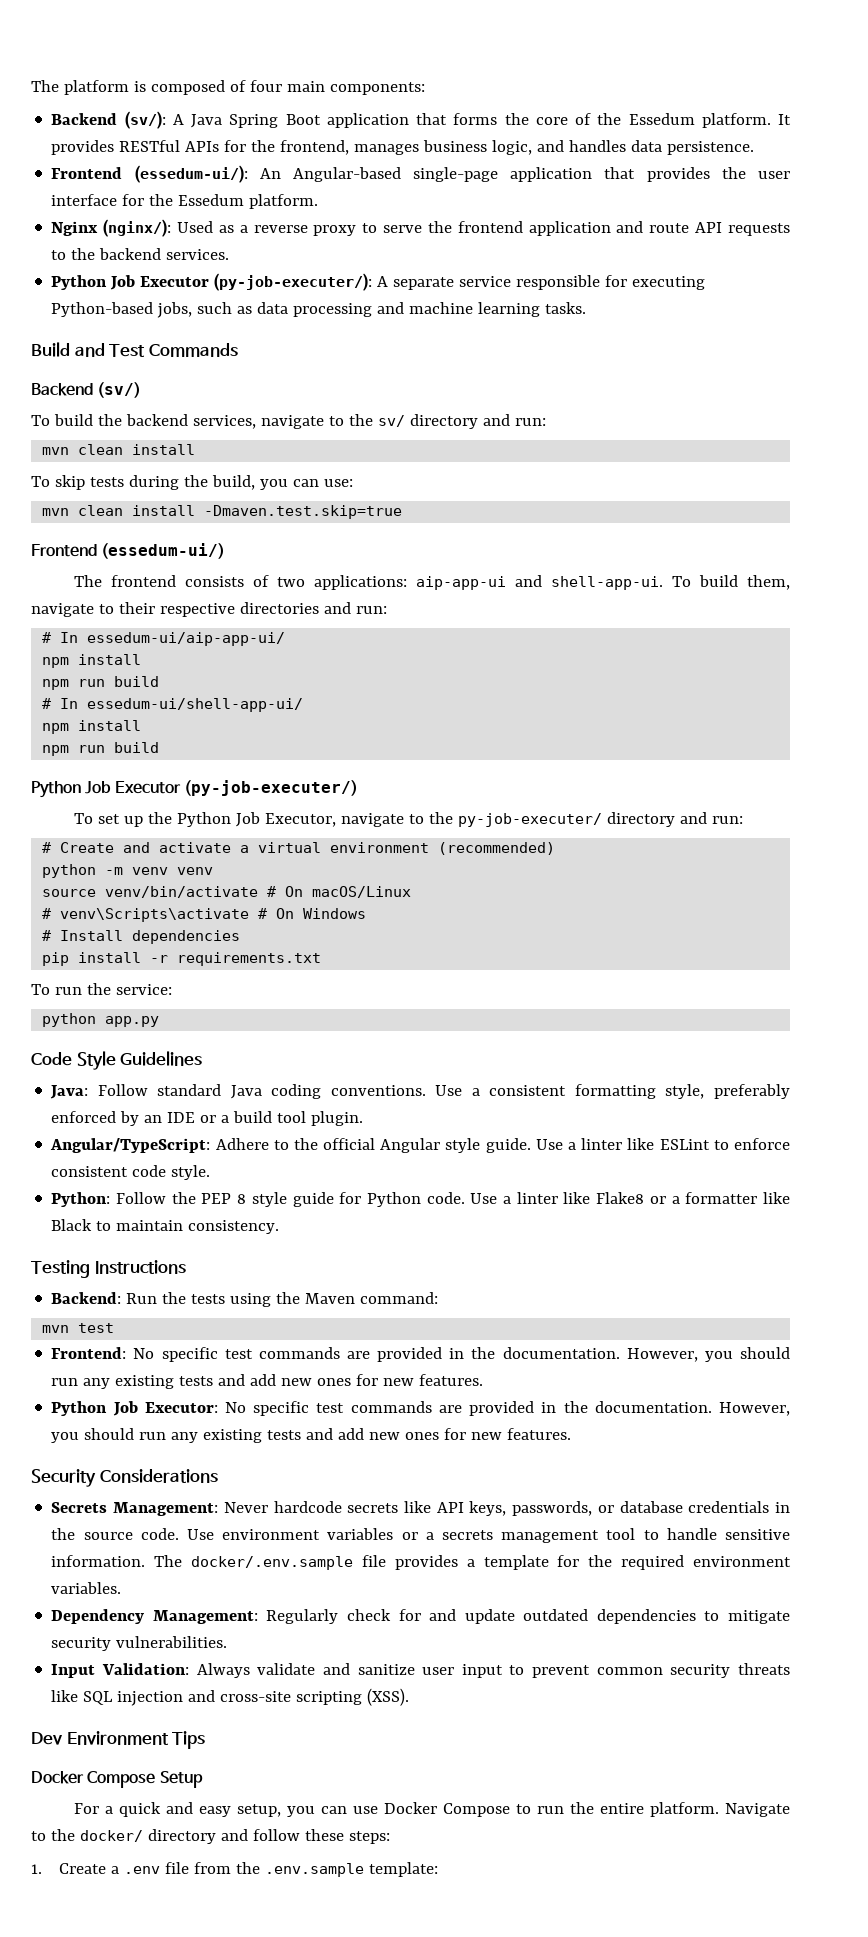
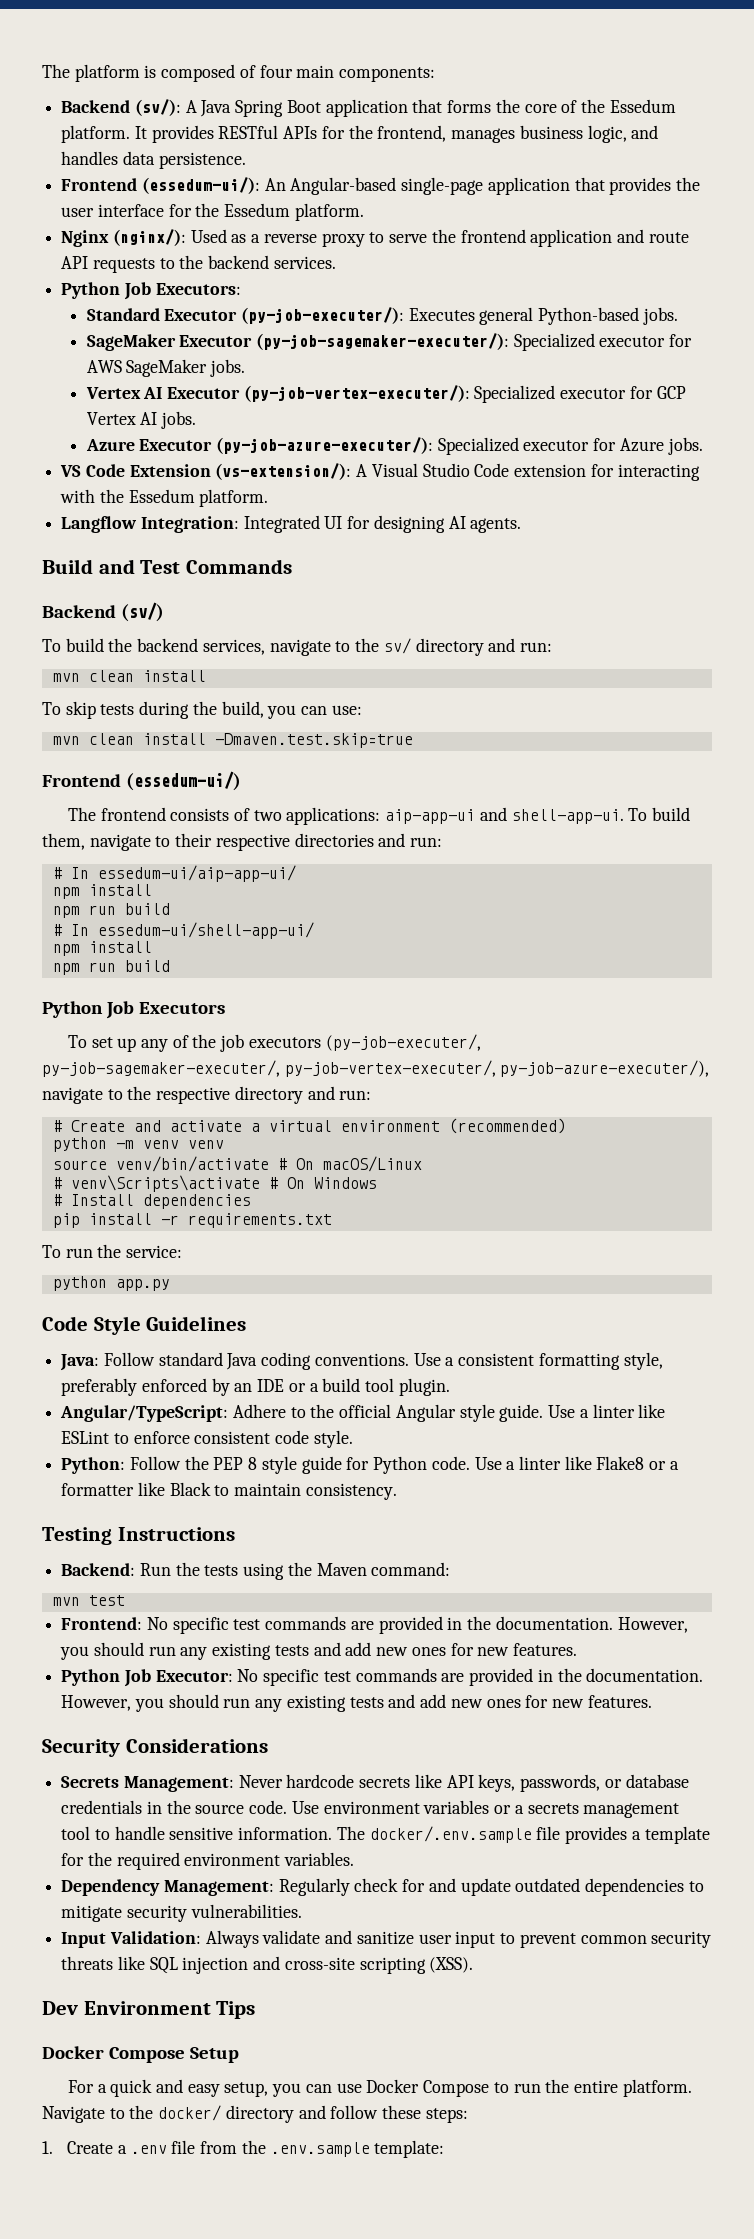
- Python Job Executor (py-job-executer/): A separate service responsible for executing Python-based jobs, such as data processing and machine learning tasks.
+ Python Job Executors:
+ Standard Executor (py-job-executer/): Executes general Python-based jobs.
+ SageMaker Executor (py-job-sagemaker-executer/): Specialized executor for AWS SageMaker jobs.
+ Vertex AI Executor (py-job-vertex-executer/): Specialized executor for GCP Vertex AI jobs.
+ Azure Executor (py-job-azure-executer/): Specialized executor for Azure jobs.
+ VS Code Extension (vs-extension/): A Visual Studio Code extension for interacting with the Essedum platform.
+ Langflow Integration: Integrated UI for designing AI agents.
- Python Job Executor (py-job-executer/)
+ Python Job Executors
- To set up the Python Job Executor, navigate to the py-job-executer/ directory and run:
+ To set up any of the job executors (py-job-executer/, py-job-sagemaker-executer/, py-job-vertex-executer/, py-job-azure-executer/), navigate to the respective directory and run:

